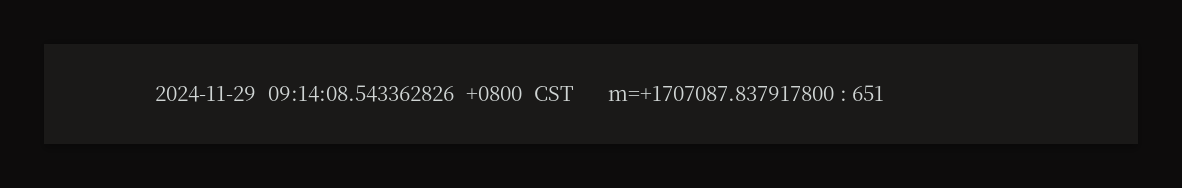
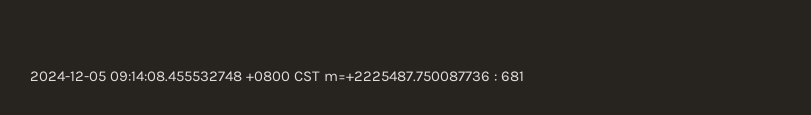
- 2024-11-29 09:14:08.543362826 +0800 CST m=+1707087.837917800 : 651
+ 2024-12-05 09:14:08.455532748 +0800 CST m=+2225487.750087736 : 681

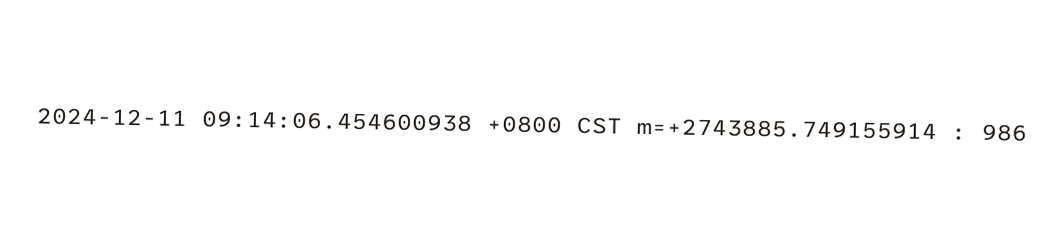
- 2024-12-05 09:14:08.455532748 +0800 CST m=+2225487.750087736 : 681
+ 2024-12-11 09:14:06.454600938 +0800 CST m=+2743885.749155914 : 986

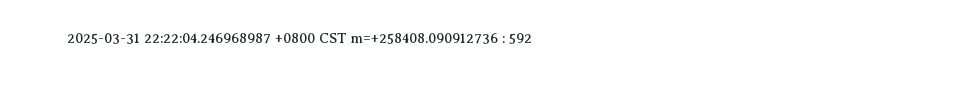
- 2024-12-11 09:14:06.454600938 +0800 CST m=+2743885.749155914 : 986
+ 2025-03-31 22:22:04.246968987 +0800 CST m=+258408.090912736 : 592

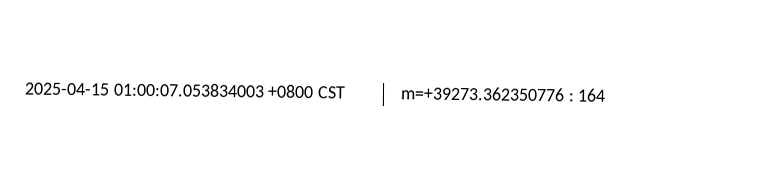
- 2025-03-31 22:22:04.246968987 +0800 CST m=+258408.090912736 : 592
+ 2025-04-15 01:00:07.053834003 +0800 CST m=+39273.362350776 : 164

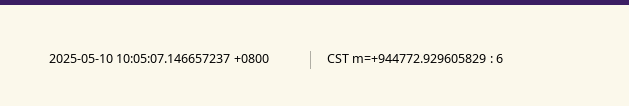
- 2025-04-15 01:00:07.053834003 +0800 CST m=+39273.362350776 : 164
+ 2025-05-10 10:05:07.146657237 +0800 CST m=+944772.929605829 : 6

